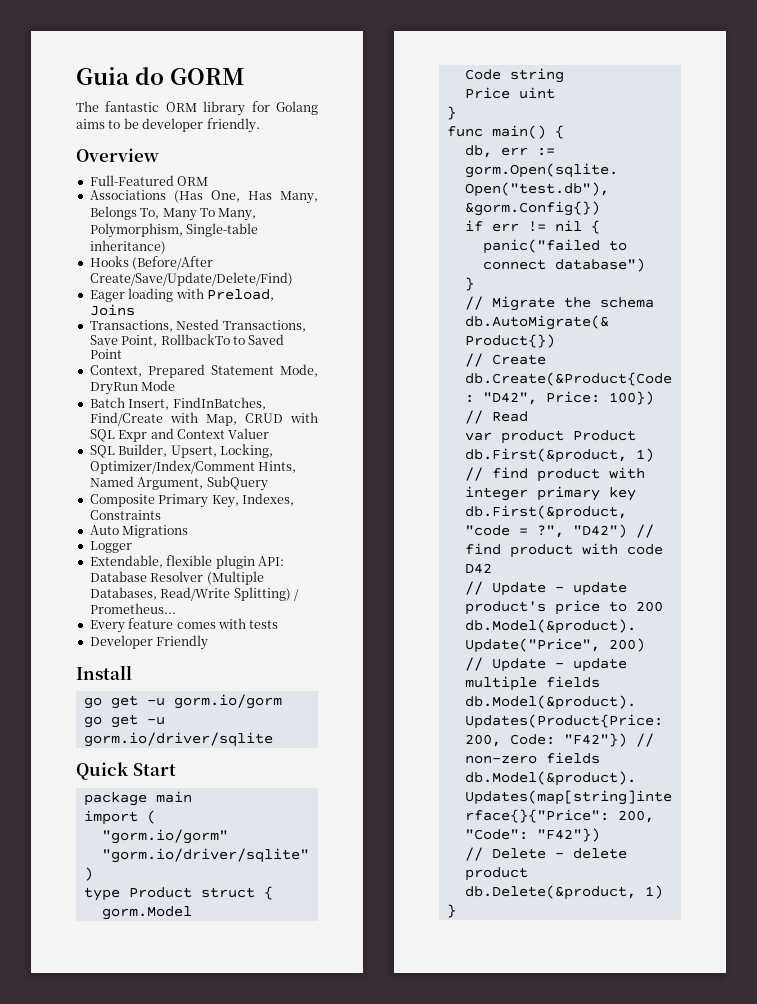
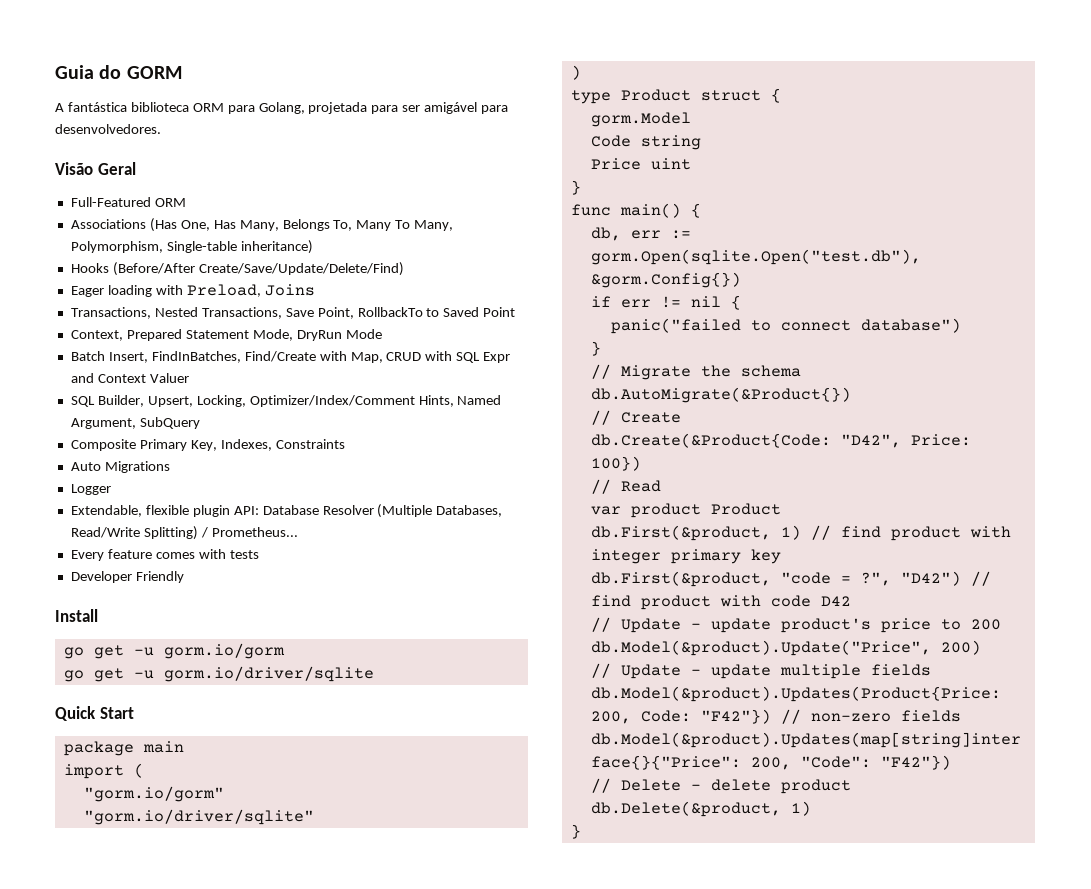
- The fantastic ORM library for Golang aims to be developer friendly.
- Overview
+ A fantástica biblioteca ORM para Golang, projetada para ser amigável para desenvolvedores.
+ Visão Geral

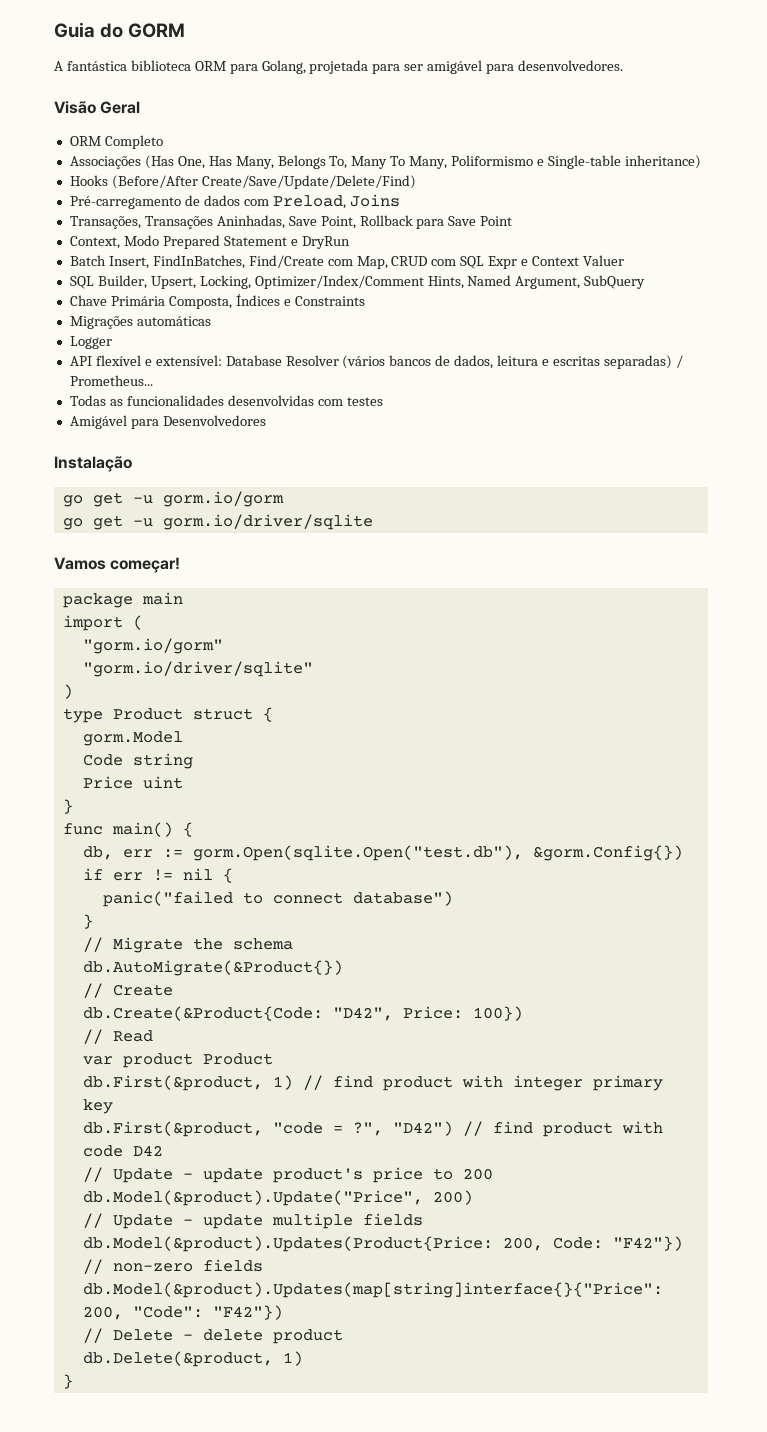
- Full-Featured ORM
- Associations (Has One, Has Many, Belongs To, Many To Many, Polymorphism, Single-table inheritance)
+ ORM Completo
+ Associações (Has One, Has Many, Belongs To, Many To Many, Poliformismo e Single-table inheritance)
- Eager loading with Preload, Joins
- Transactions, Nested Transactions, Save Point, RollbackTo to Saved Point
+ Pré-carregamento de dados com Preload, Joins
+ Transações, Transações Aninhadas, Save Point, Rollback para Save Point
- Context, Prepared Statement Mode, DryRun Mode
+ Context, Modo Prepared Statement e DryRun
- Batch Insert, FindInBatches, Find/Create with Map, CRUD with SQL Expr and Context Valuer
+ Batch Insert, FindInBatches, Find/Create com Map, CRUD com SQL Expr e Context Valuer
- Composite Primary Key, Indexes, Constraints
+ Chave Primária Composta, Índices e Constraints
- Auto Migrations
+ Migrações automáticas
- Extendable, flexible plugin API: Database Resolver (Multiple Databases, Read/Write Splitting) / Prometheus...
- Every feature comes with tests
- Developer Friendly
- Install
+ API flexível e extensível: Database Resolver (vários bancos de dados, leitura e escritas separadas) / Prometheus...
+ Todas as funcionalidades desenvolvidas com testes
+ Amigável para Desenvolvedores
+ Instalação
- Quick Start
+ Vamos começar!

